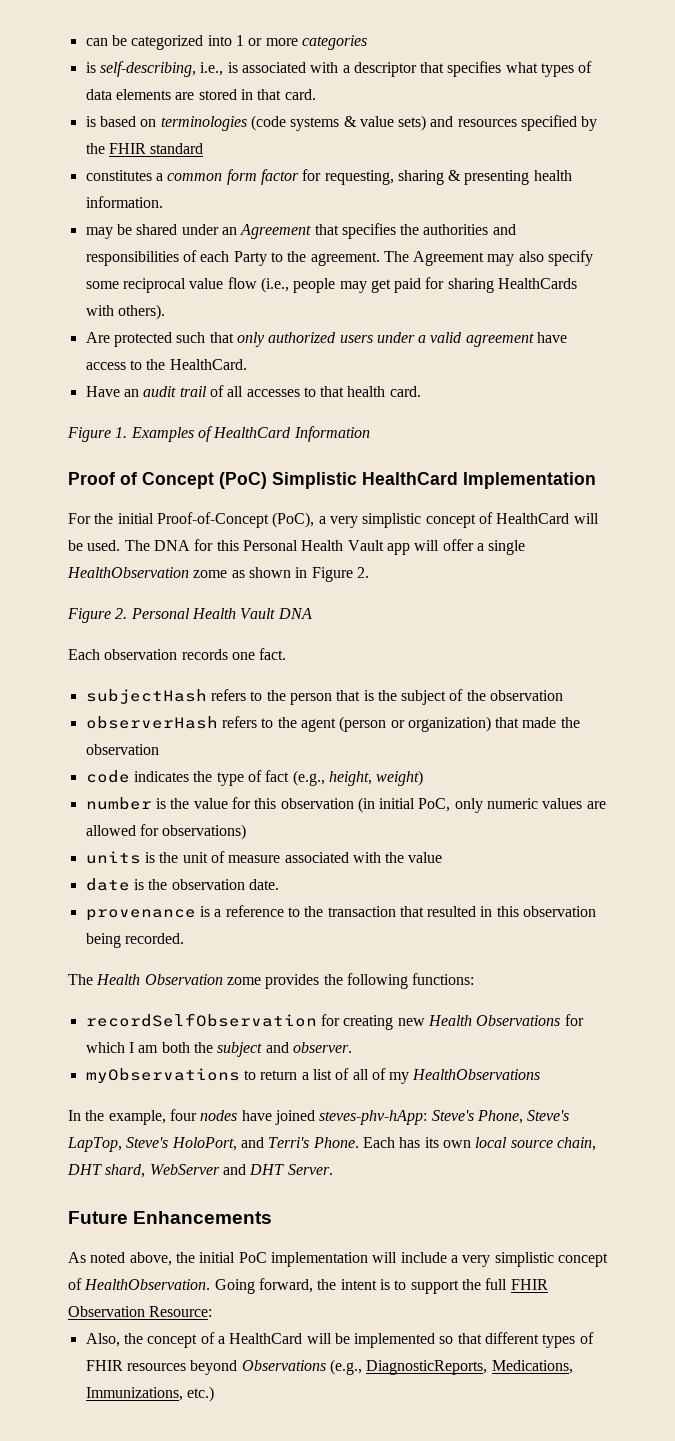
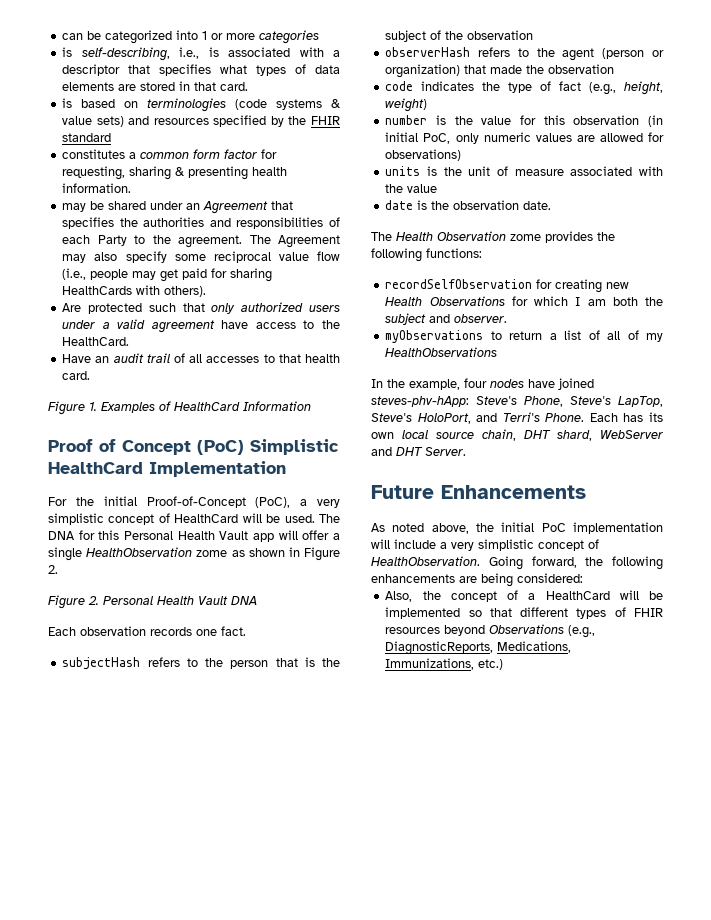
- provenance is a reference to the transaction that resulted in this observation being recorded.
- Going forward, the intent is to support the full FHIR Observation Resource:
+ Going forward, the following enhancements are being considered:

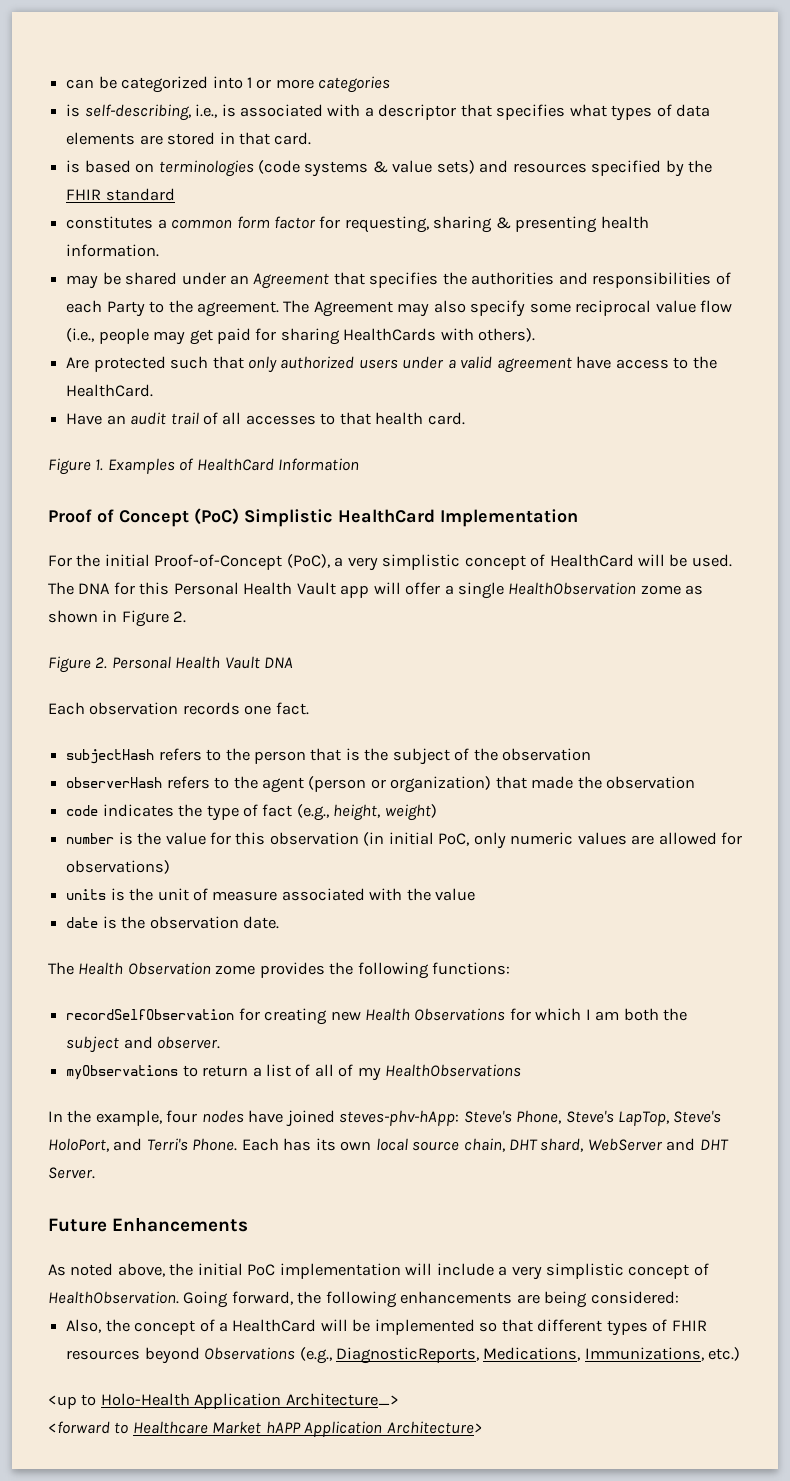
+ <up to Holo-Health Application Architecture_>
+ <forward to Healthcare Market hAPP Application Architecture>

